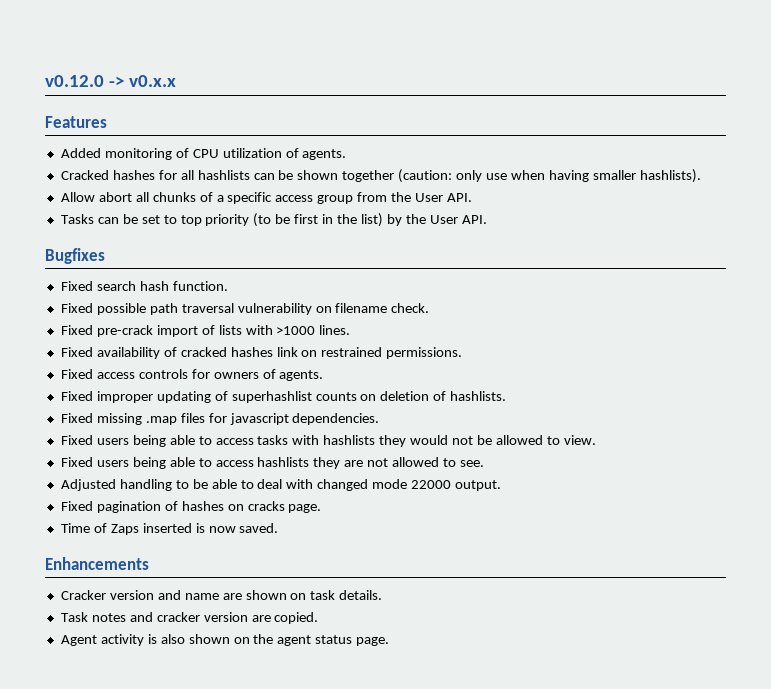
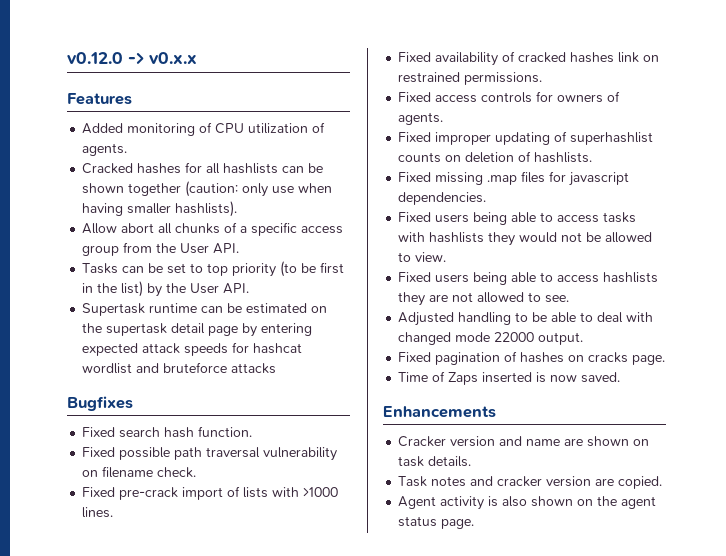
+ Supertask runtime can be estimated on the supertask detail page by entering expected attack speeds for hashcat wordlist and bruteforce attacks

